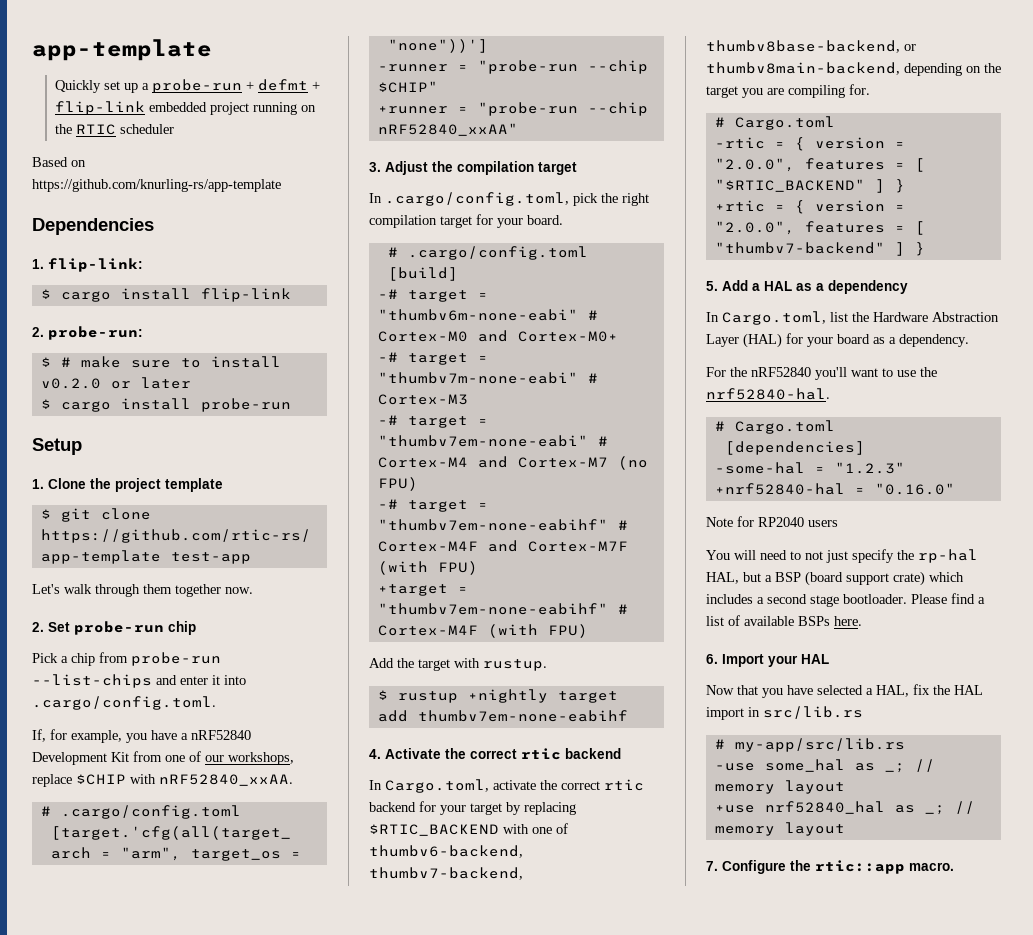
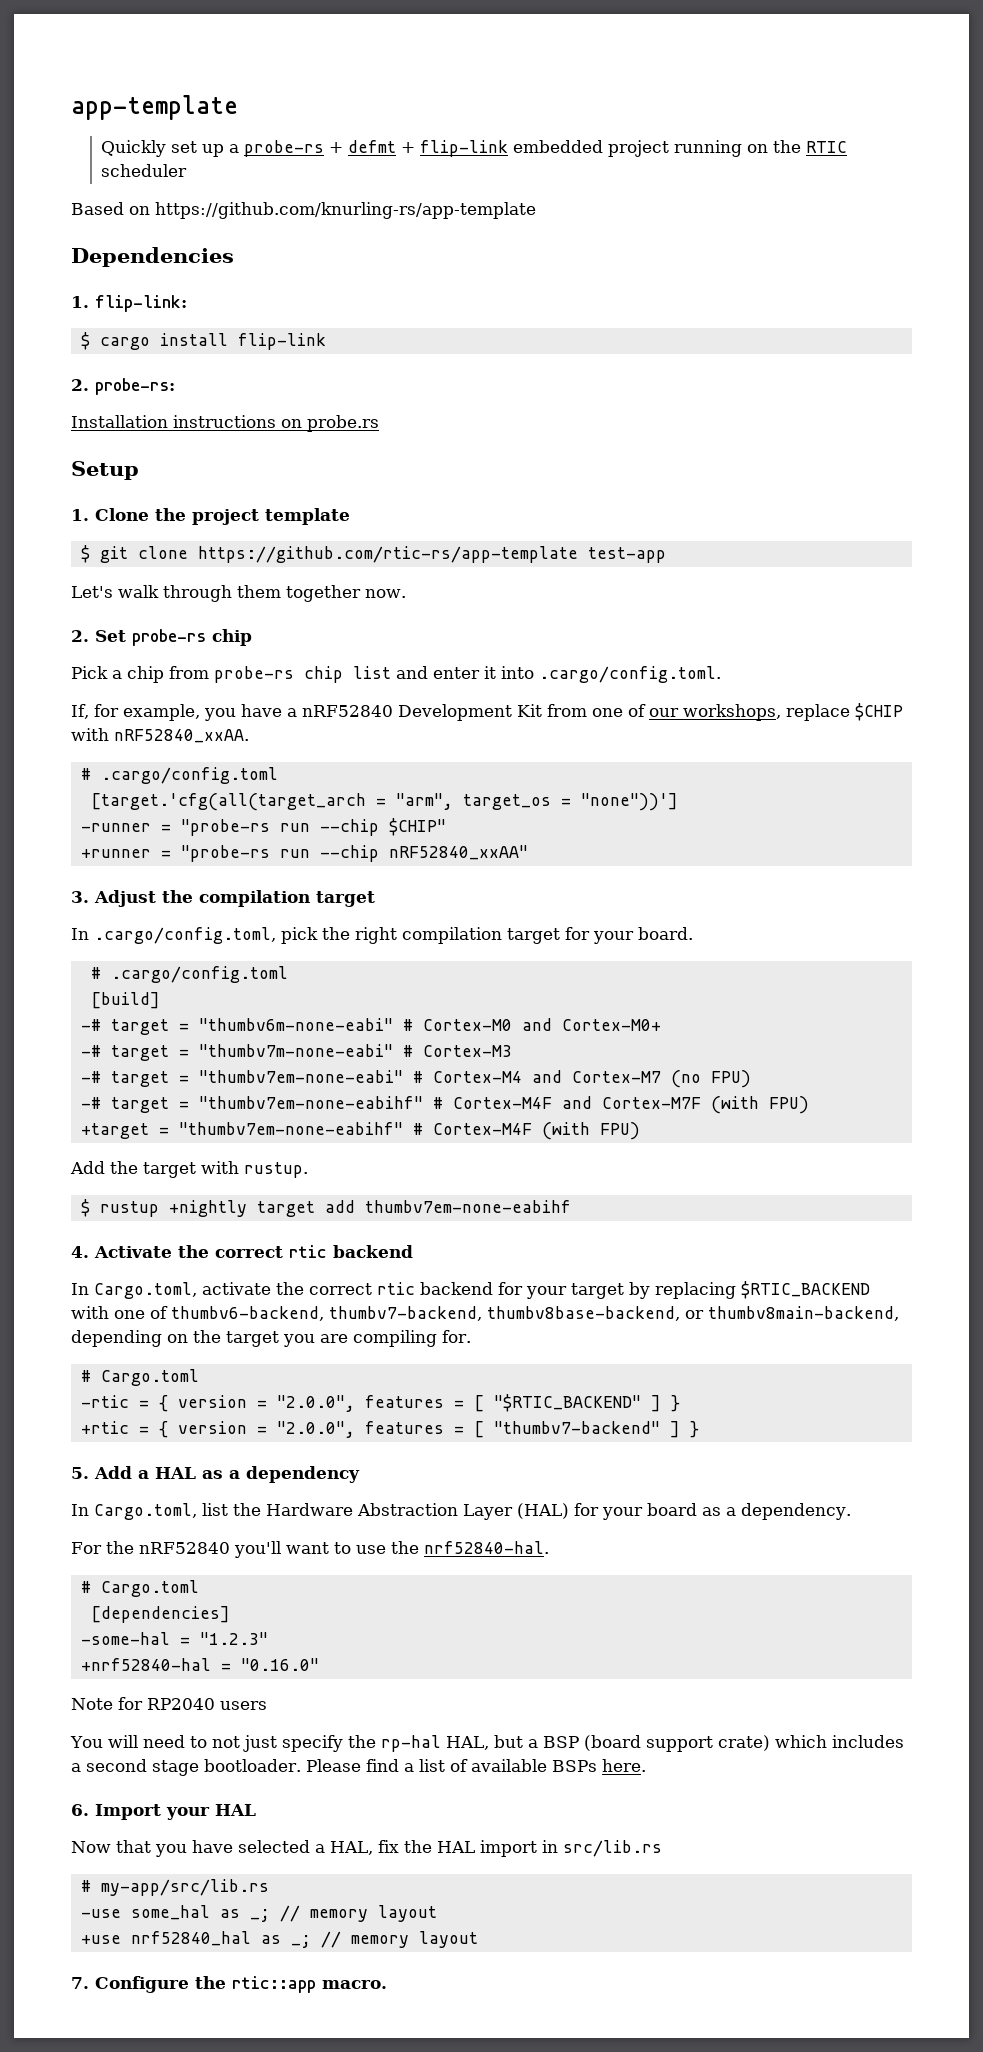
- Quickly set up a probe-run + defmt + flip-link embedded project running on the RTIC scheduler
+ Quickly set up a probe-rs + defmt + flip-link embedded project running on the RTIC scheduler
- 2. probe-run:
- $ # make sure to install v0.2.0 or later
- $ cargo install probe-run
+ 2. probe-rs:
+ Installation instructions on probe.rs
- 2. Set probe-run chip
+ 2. Set probe-rs chip
- Pick a chip from probe-run --list-chips and enter it into .cargo/config.toml.
+ Pick a chip from probe-rs chip list and enter it into .cargo/config.toml.
- -runner = "probe-run --chip $CHIP"
+ -runner = "probe-rs run --chip $CHIP"
- +runner = "probe-run --chip nRF52840_xxAA"
+ +runner = "probe-rs run --chip nRF52840_xxAA"

